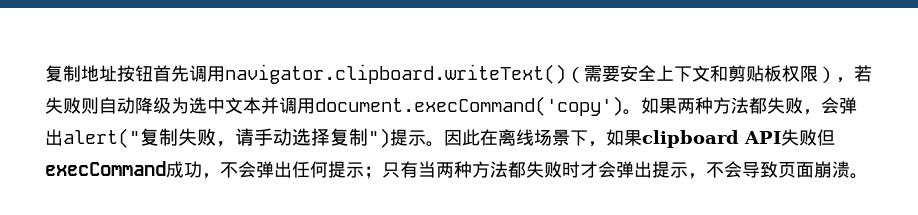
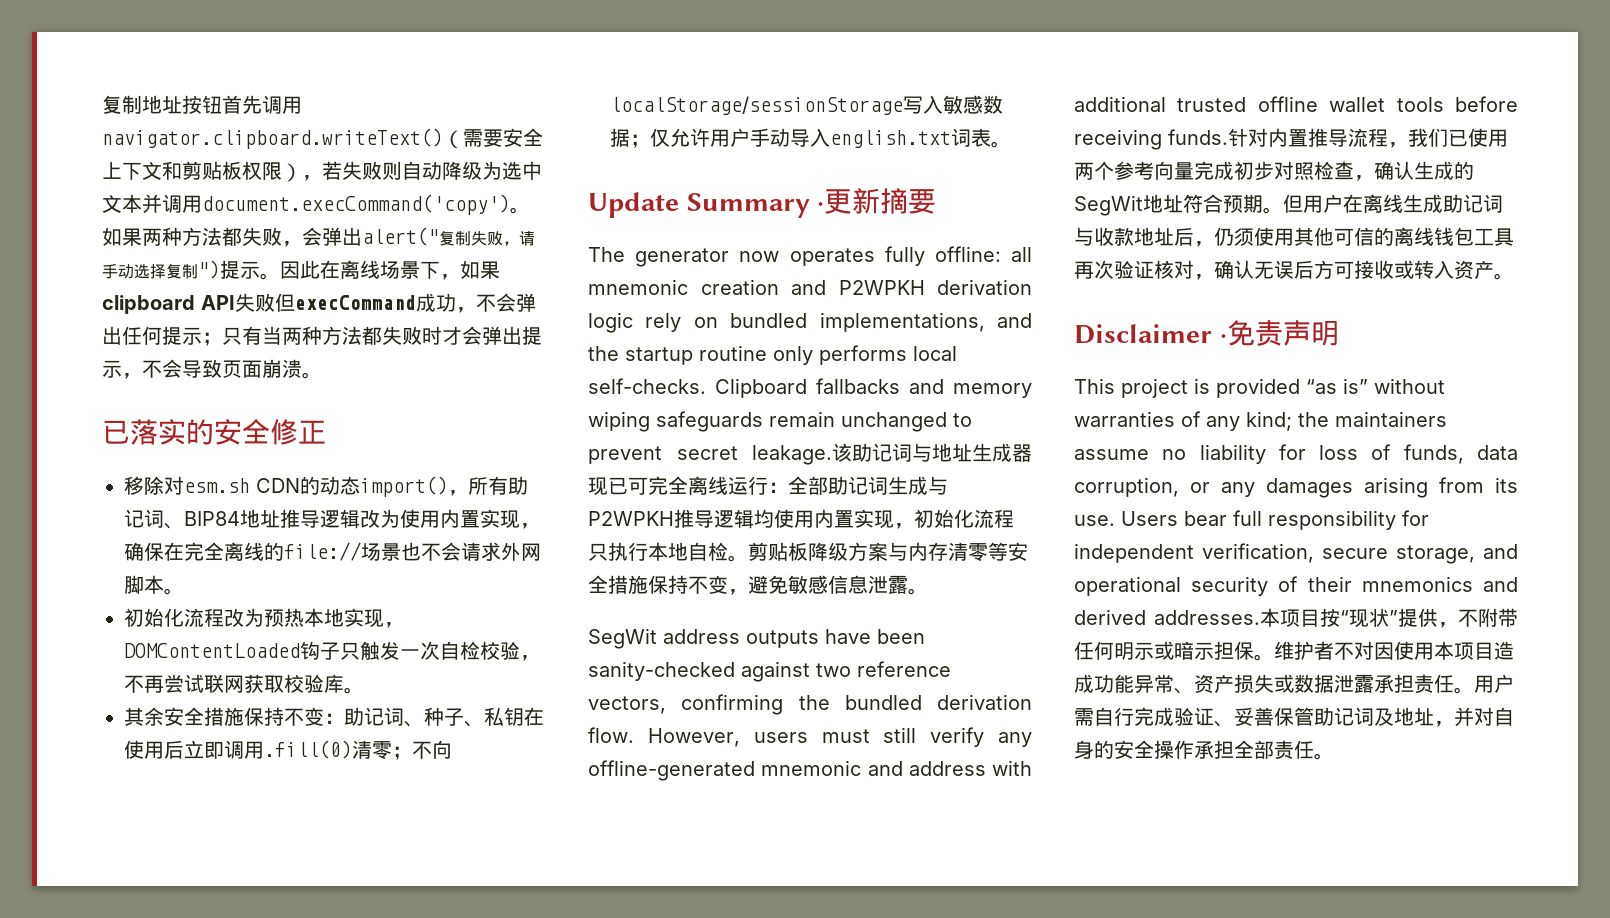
+ 已落实的安全修正
+ 移除对esm.sh CDN的动态import()，所有助记词、BIP84地址推导逻辑改为使用内置实现，确保在完全离线的file://场景也不会请求外网脚本。
+ 初始化流程改为预热本地实现，DOMContentLoaded钩子只触发一次自检校验，不再尝试联网获取校验库。
+ 其余安全措施保持不变：助记词、种子、私钥在使用后立即调用.fill(0)清零；不向localStorage/sessionStorage写入敏感数据；仅允许用户手动导入english.txt词表。
+ Update Summary ·更新摘要
+ The generator now operates fully offline: all mnemonic creation and P2WPKH derivation logic rely on bundled implementations, and the startup routine only performs local self-checks. Clipboard fallbacks and memory wiping safeguards remain unchanged to prevent secret leakage.该助记词与地址生成器现已可完全离线运行：全部助记词生成与P2WPKH推导逻辑均使用内置实现，初始化流程只执行本地自检。剪贴板降级方案与内存清零等安全措施保持不变，避免敏感信息泄露。
+ SegWit address outputs have been sanity-checked against two reference vectors, confirming the bundled derivation flow. However, users must still verify any offline-generated mnemonic and address with additional trusted offline wallet tools before receiving funds.针对内置推导流程，我们已使用两个参考向量完成初步对照检查，确认生成的SegWit地址符合预期。但用户在离线生成助记词与收款地址后，仍须使用其他可信的离线钱包工具再次验证核对，确认无误后方可接收或转入资产。
+ Disclaimer ·免责声明
+ This project is provided “as is” without warranties of any kind; the maintainers assume no liability for loss of funds, data corruption, or any damages arising from its use. Users bear full responsibility for independent verification, secure storage, and operational security of their mnemonics and derived addresses.本项目按“现状”提供，不附带任何明示或暗示担保。维护者不对因使用本项目造成功能异常、资产损失或数据泄露承担责任。用户需自行完成验证、妥善保管助记词及地址，并对自身的安全操作承担全部责任。

